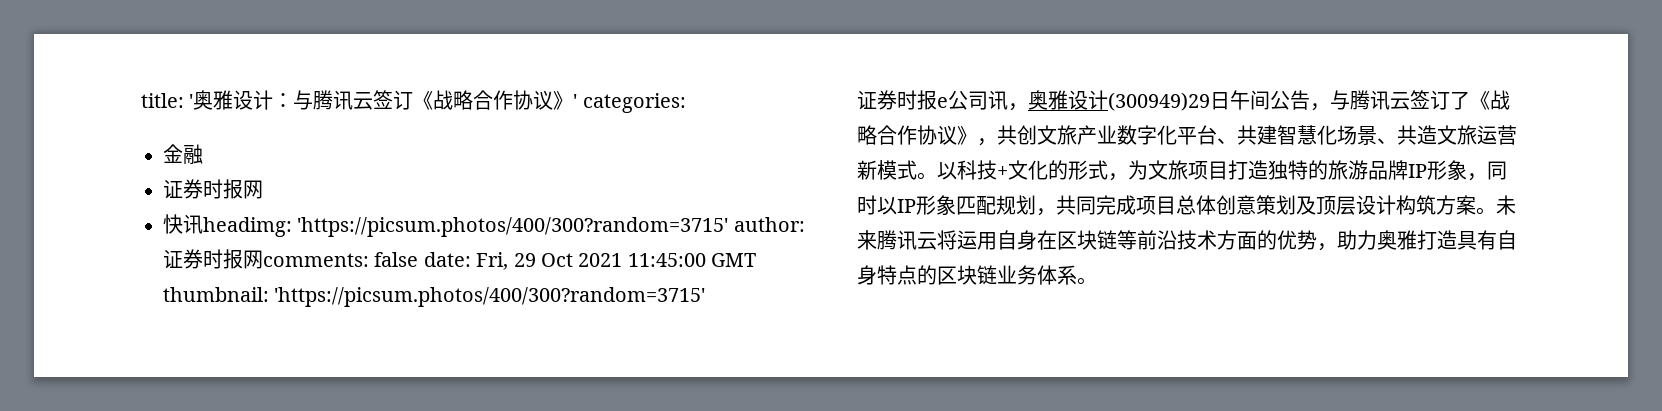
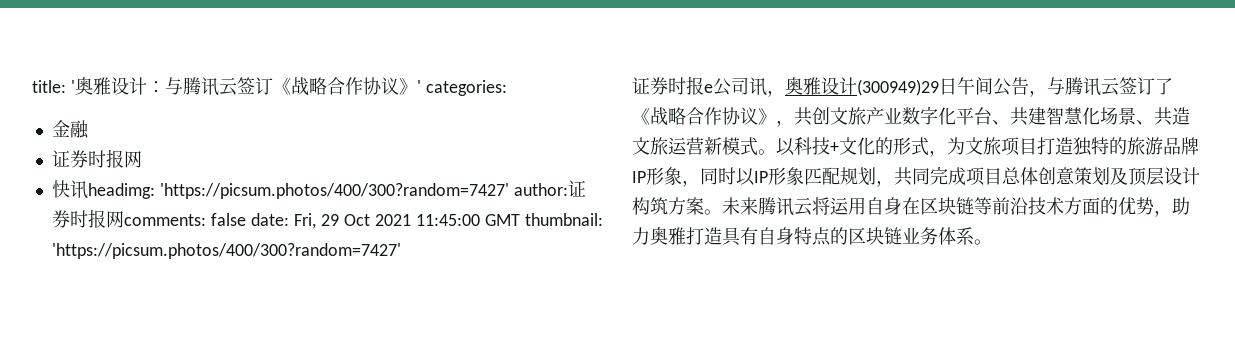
- 快讯headimg: 'https://picsum.photos/400/300?random=3715' author:证券时报网comments: false date: Fri, 29 Oct 2021 11:45:00 GMT thumbnail: 'https://picsum.photos/400/300?random=3715'
+ 快讯headimg: 'https://picsum.photos/400/300?random=7427' author:证券时报网comments: false date: Fri, 29 Oct 2021 11:45:00 GMT thumbnail: 'https://picsum.photos/400/300?random=7427'

